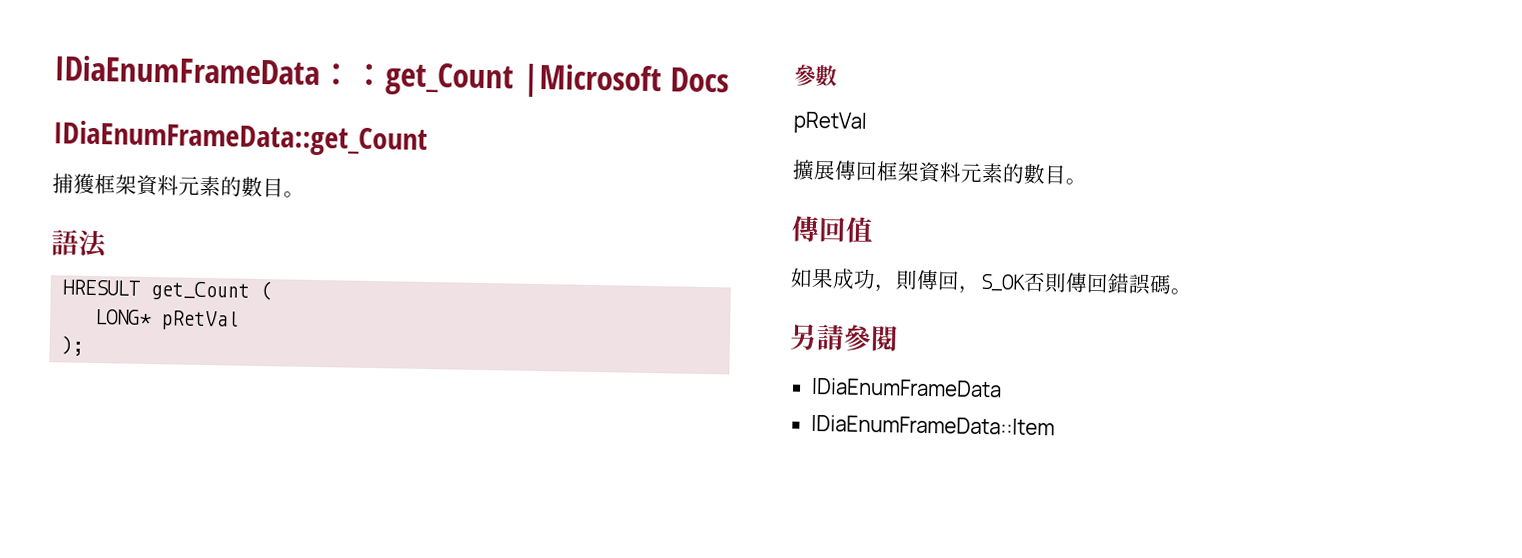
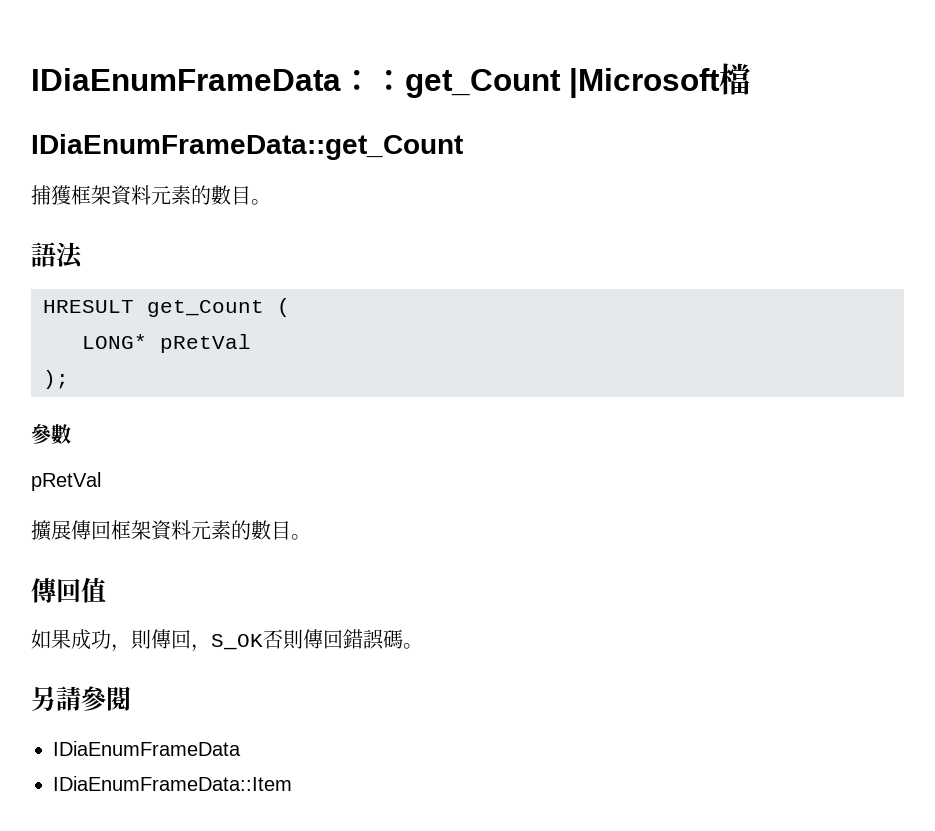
- IDiaEnumFrameData：：get_Count |Microsoft Docs
+ IDiaEnumFrameData：：get_Count |Microsoft檔

